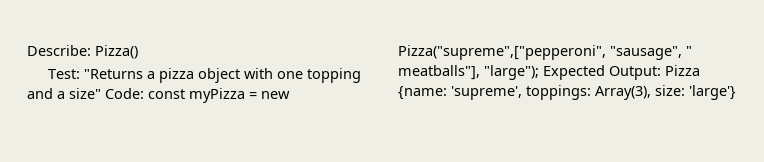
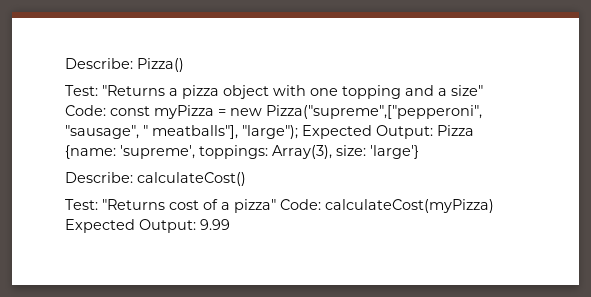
+ Describe: calculateCost()
+ Test: "Returns cost of a pizza" Code: calculateCost(myPizza) Expected Output: 9.99

